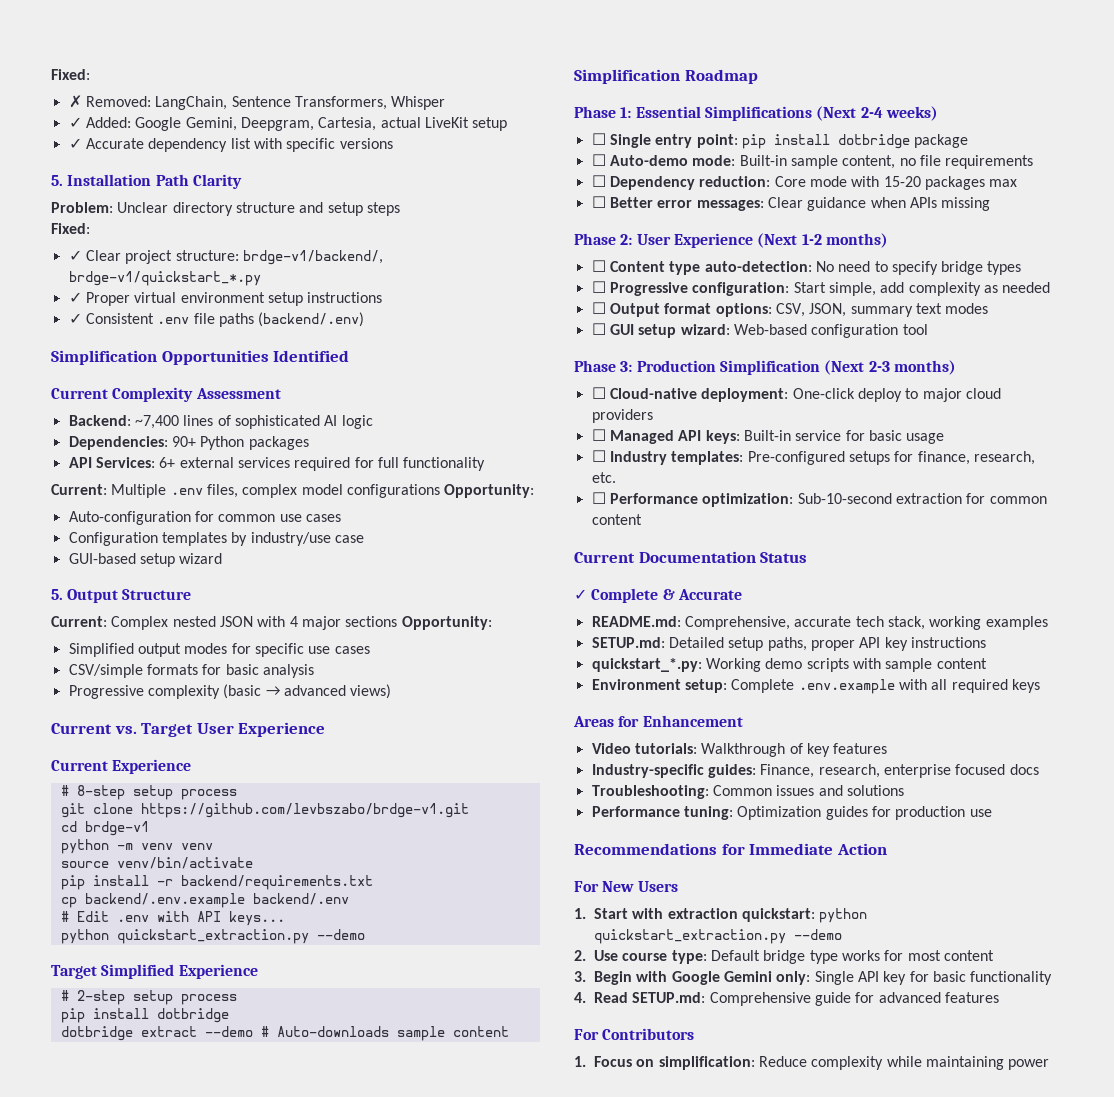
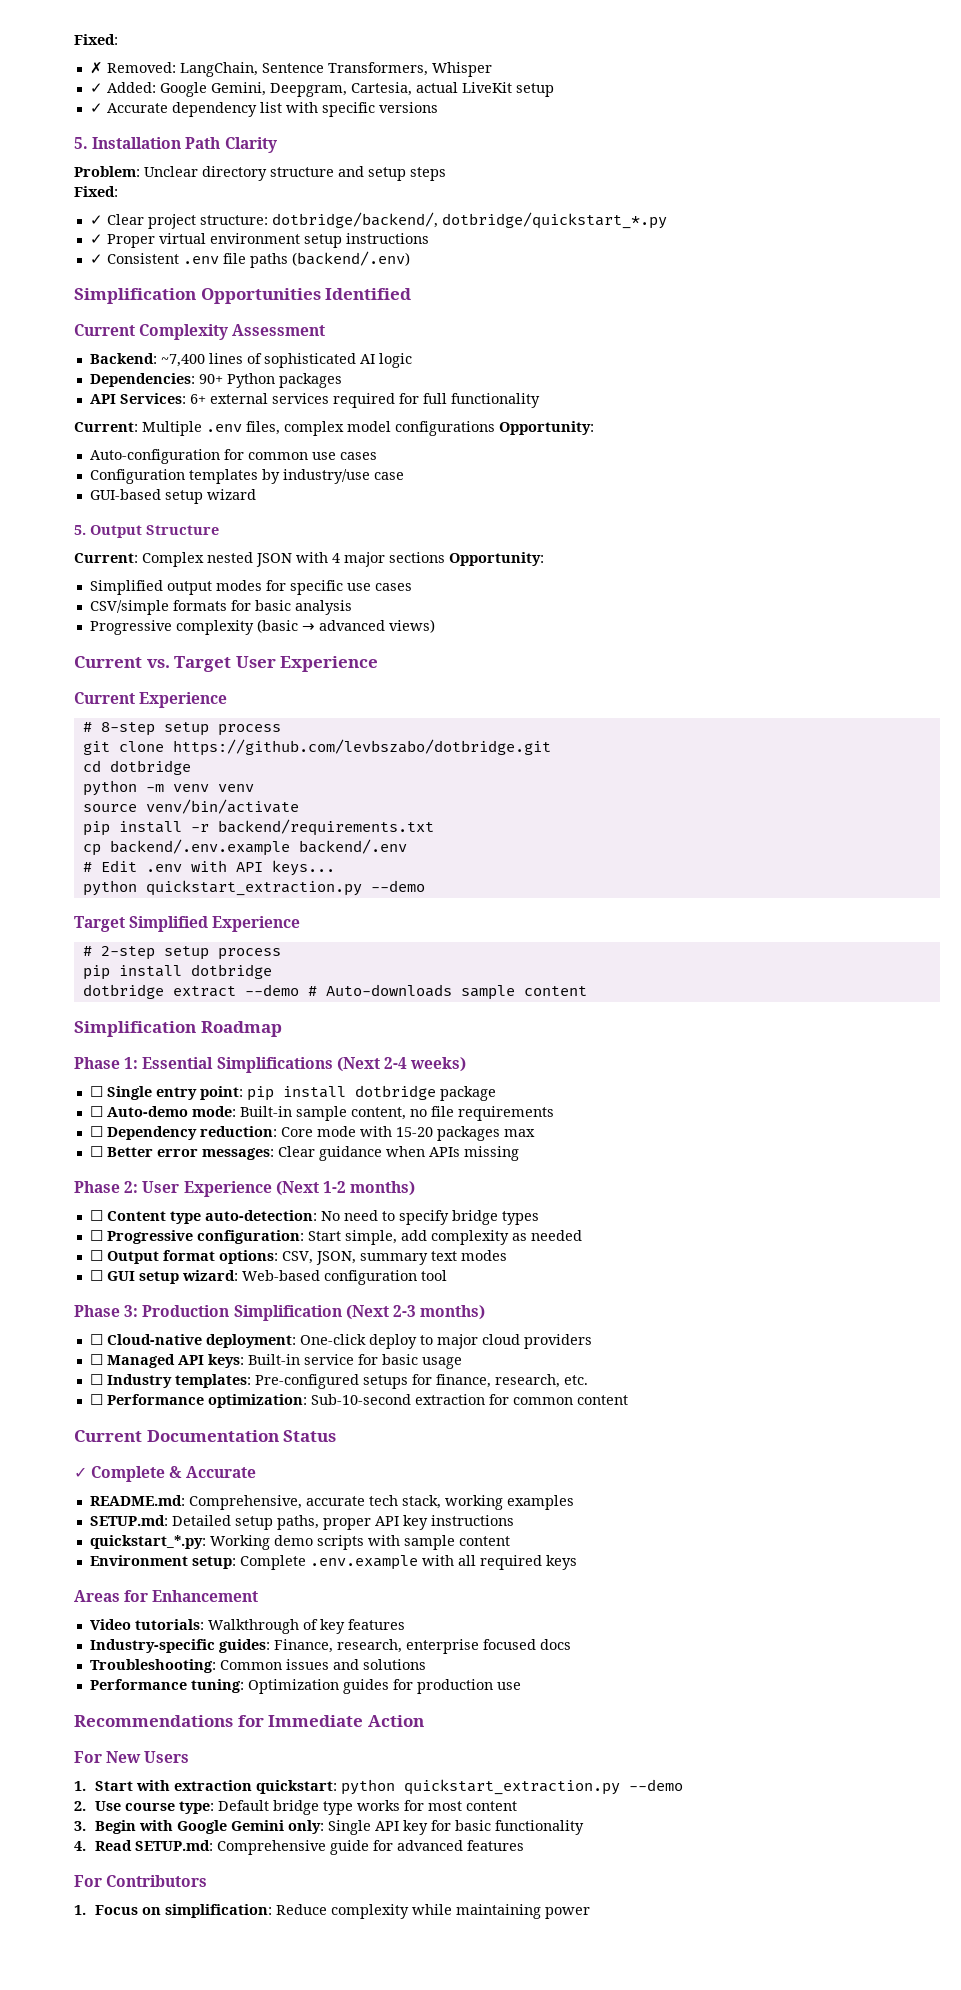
- ✓ Clear project structure: brdge-v1/backend/, brdge-v1/quickstart_*.py
+ ✓ Clear project structure: dotbridge/backend/, dotbridge/quickstart_*.py
- git clone https://github.com/levbszabo/brdge-v1.git
+ git clone https://github.com/levbszabo/dotbridge.git
- cd brdge-v1
+ cd dotbridge

